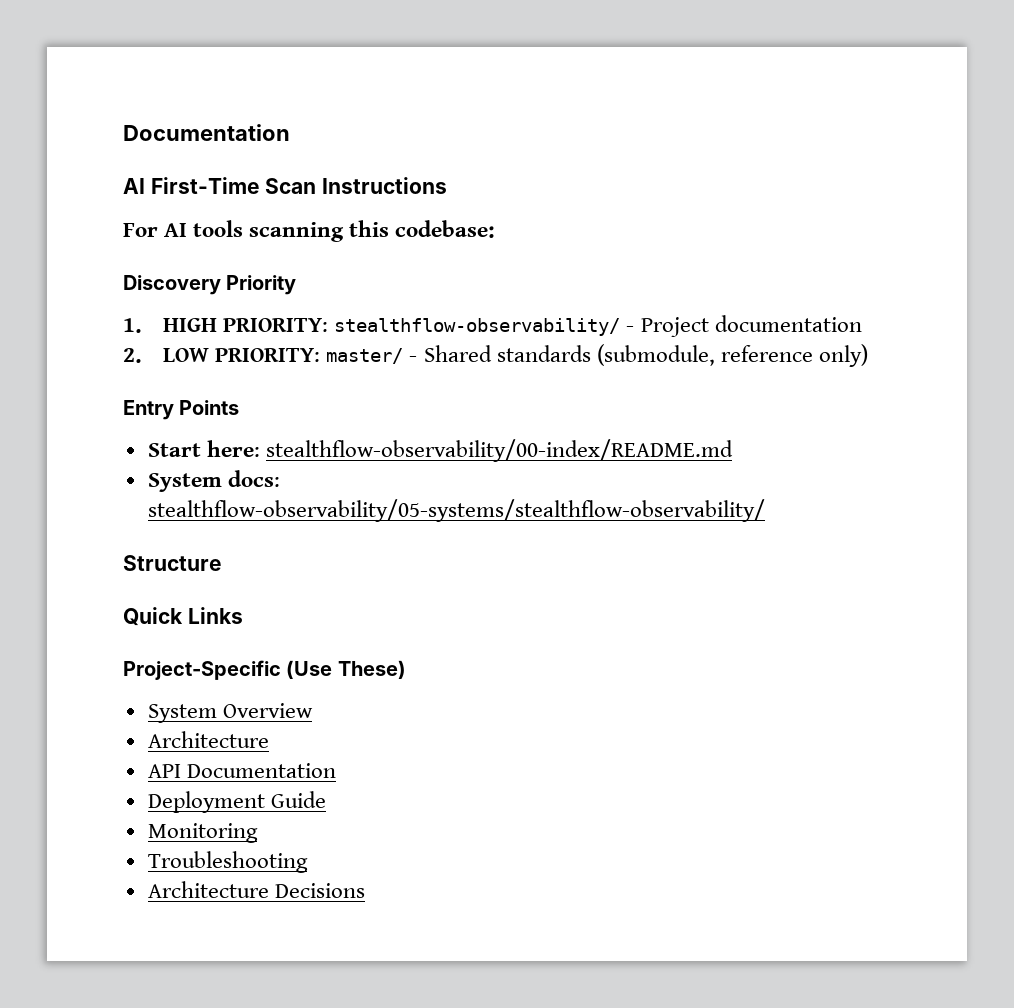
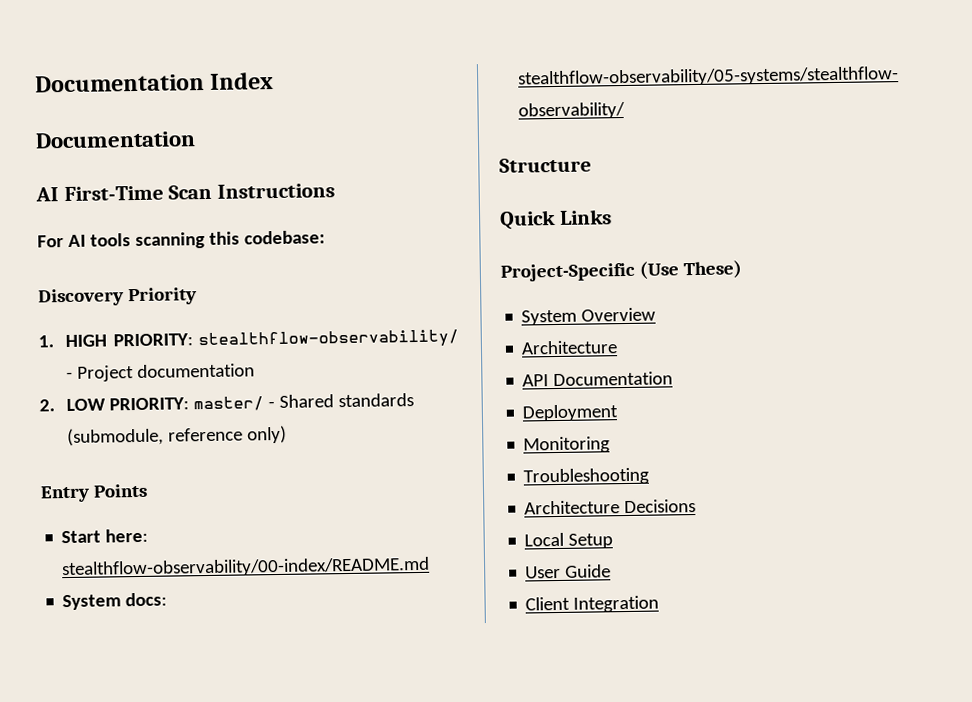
+ Documentation Index
- Deployment Guide
+ Deployment
+ Local Setup
+ User Guide
+ Client Integration

